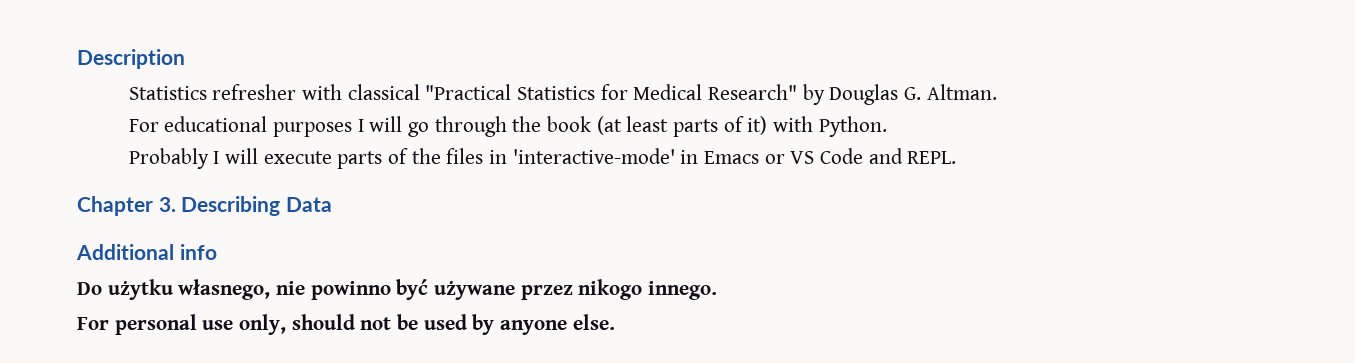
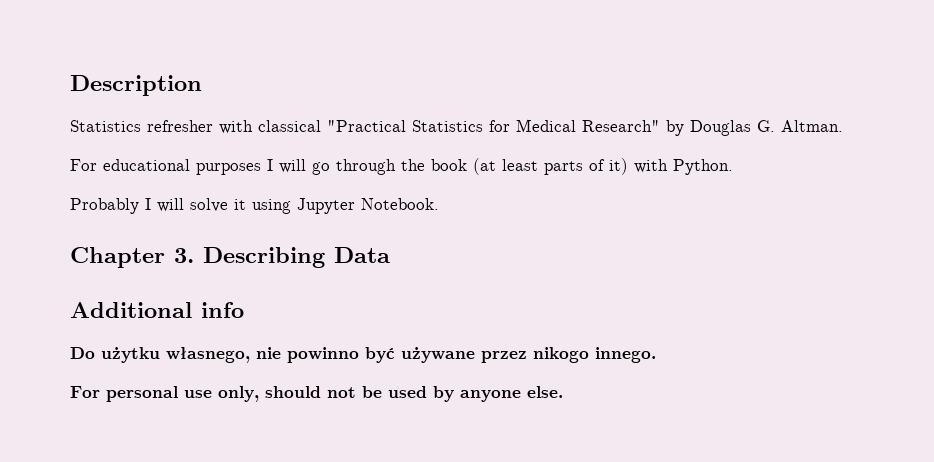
- Probably I will execute parts of the files in 'interactive-mode' in Emacs or VS Code and REPL.
+ Probably I will solve it using Jupyter Notebook.

